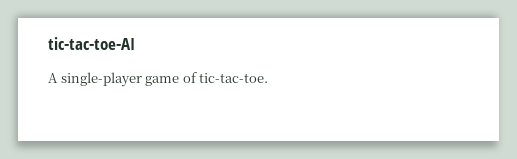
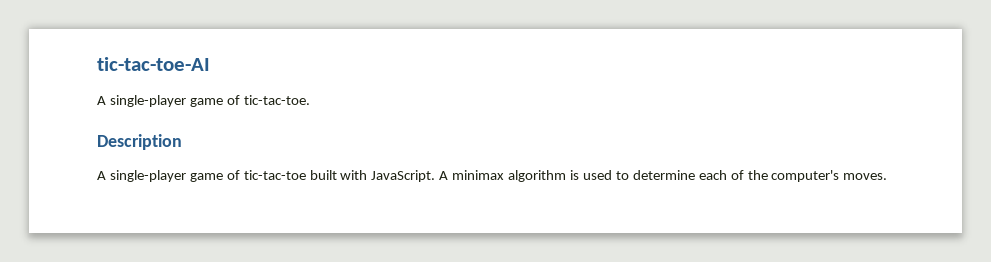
+ Description
+ A single-player game of tic-tac-toe built with JavaScript. A minimax algorithm is used to determine each of the computer's moves.

